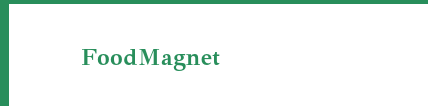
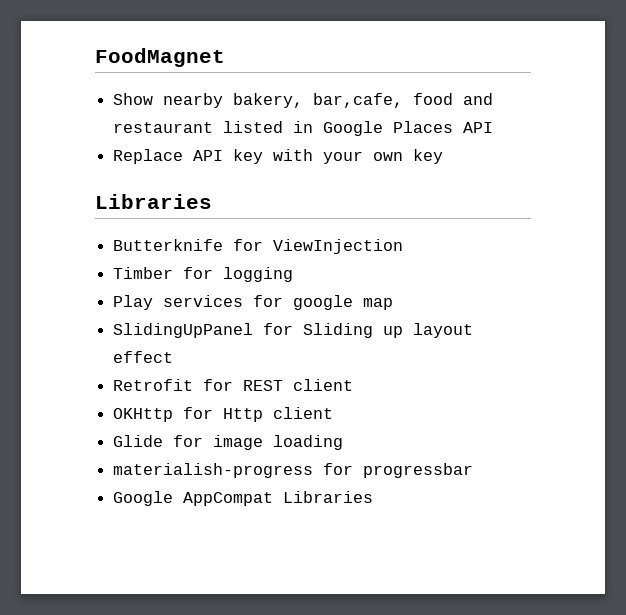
+ Show nearby bakery, bar,cafe, food and restaurant listed in Google Places API
+ Replace API key with your own key
+ Libraries
+ Butterknife for ViewInjection
+ Timber for logging
+ Play services for google map
+ SlidingUpPanel for Sliding up layout effect
+ Retrofit for REST client
+ OKHttp for Http client
+ Glide for image loading
+ materialish-progress for progressbar
+ Google AppCompat Libraries

